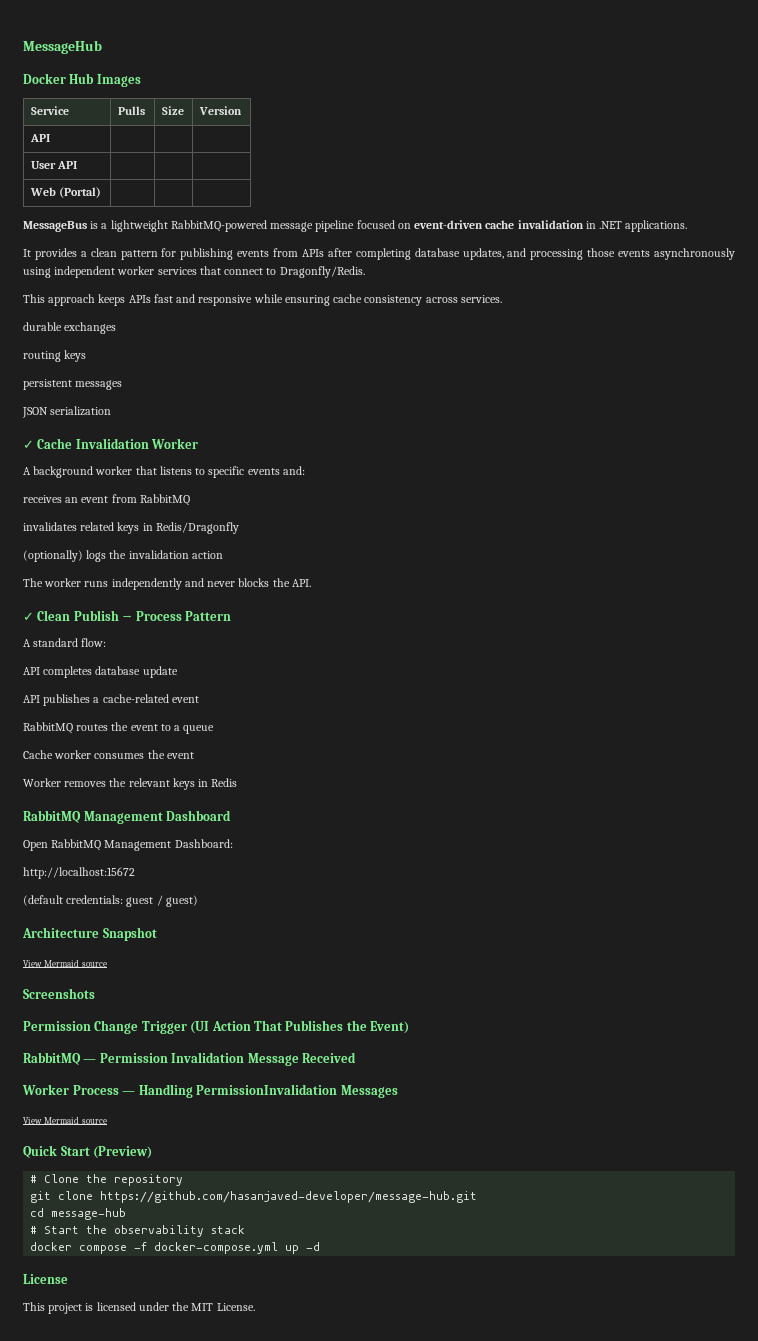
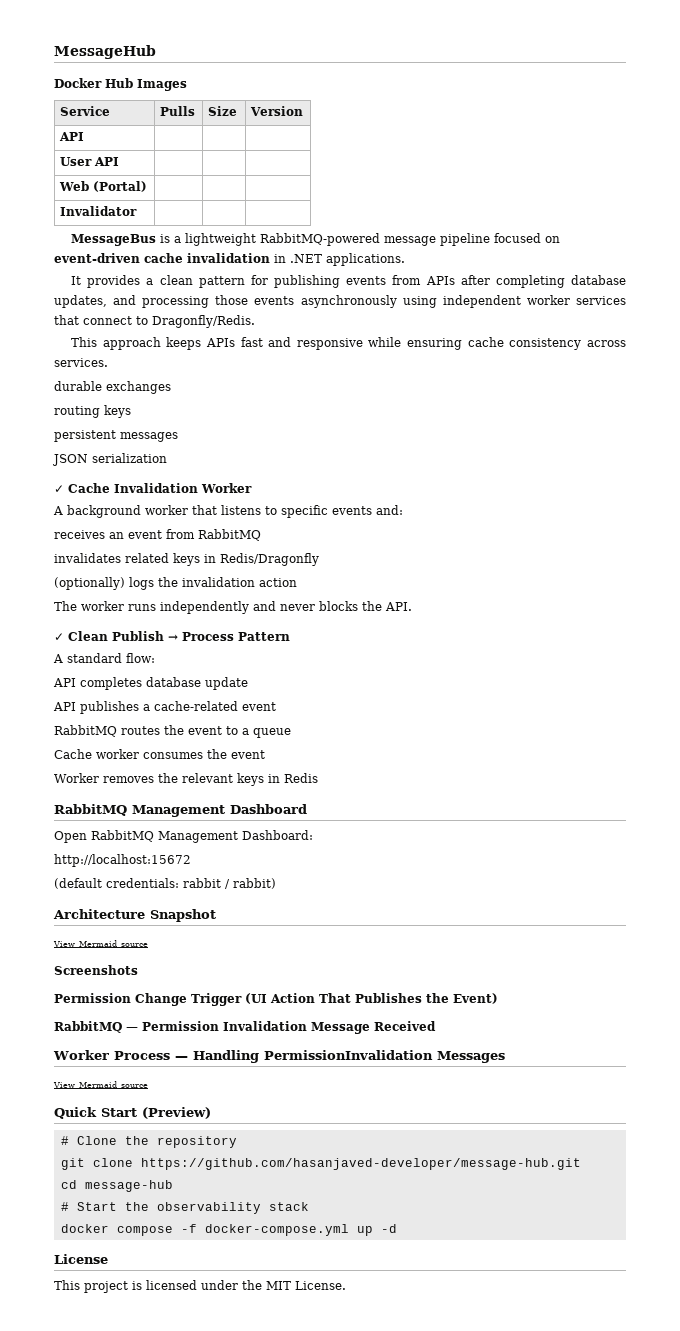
+ Invalidator | | |
- (default credentials: guest / guest)
+ (default credentials: rabbit / rabbit)

